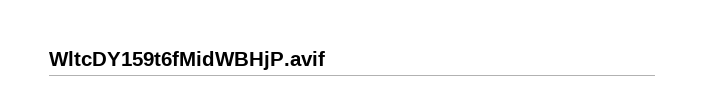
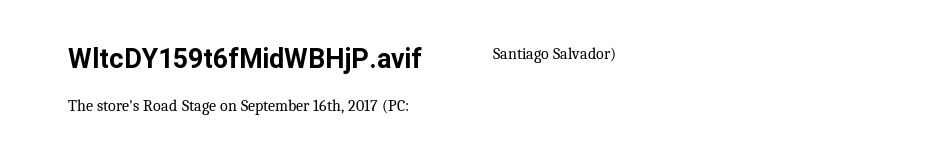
+ The store's Road Stage on September 16th, 2017 (PC: Santiago Salvador)

